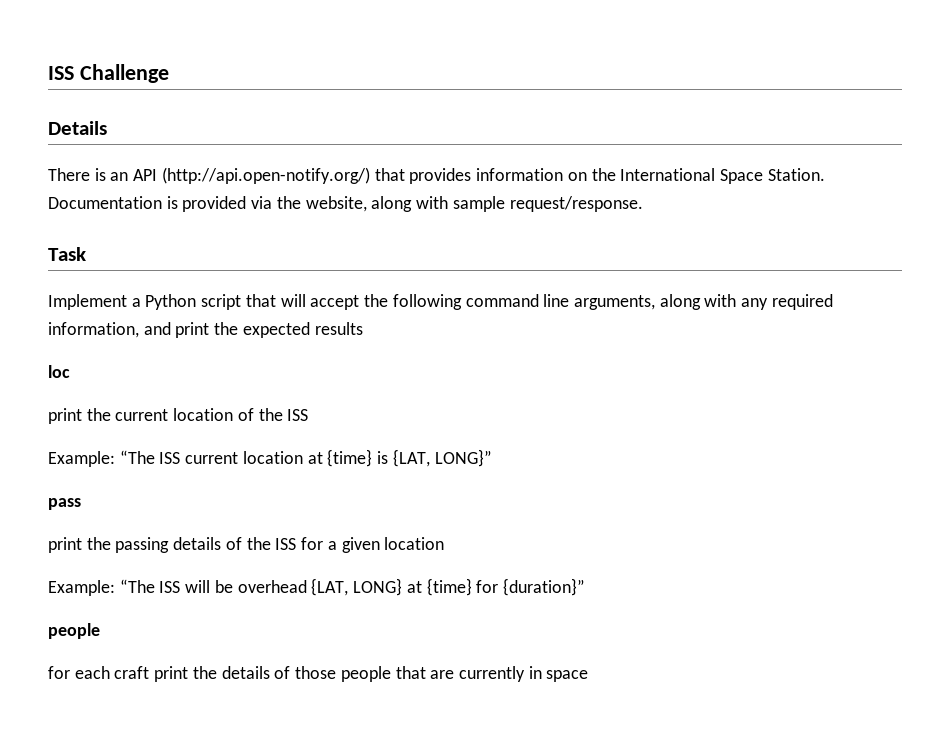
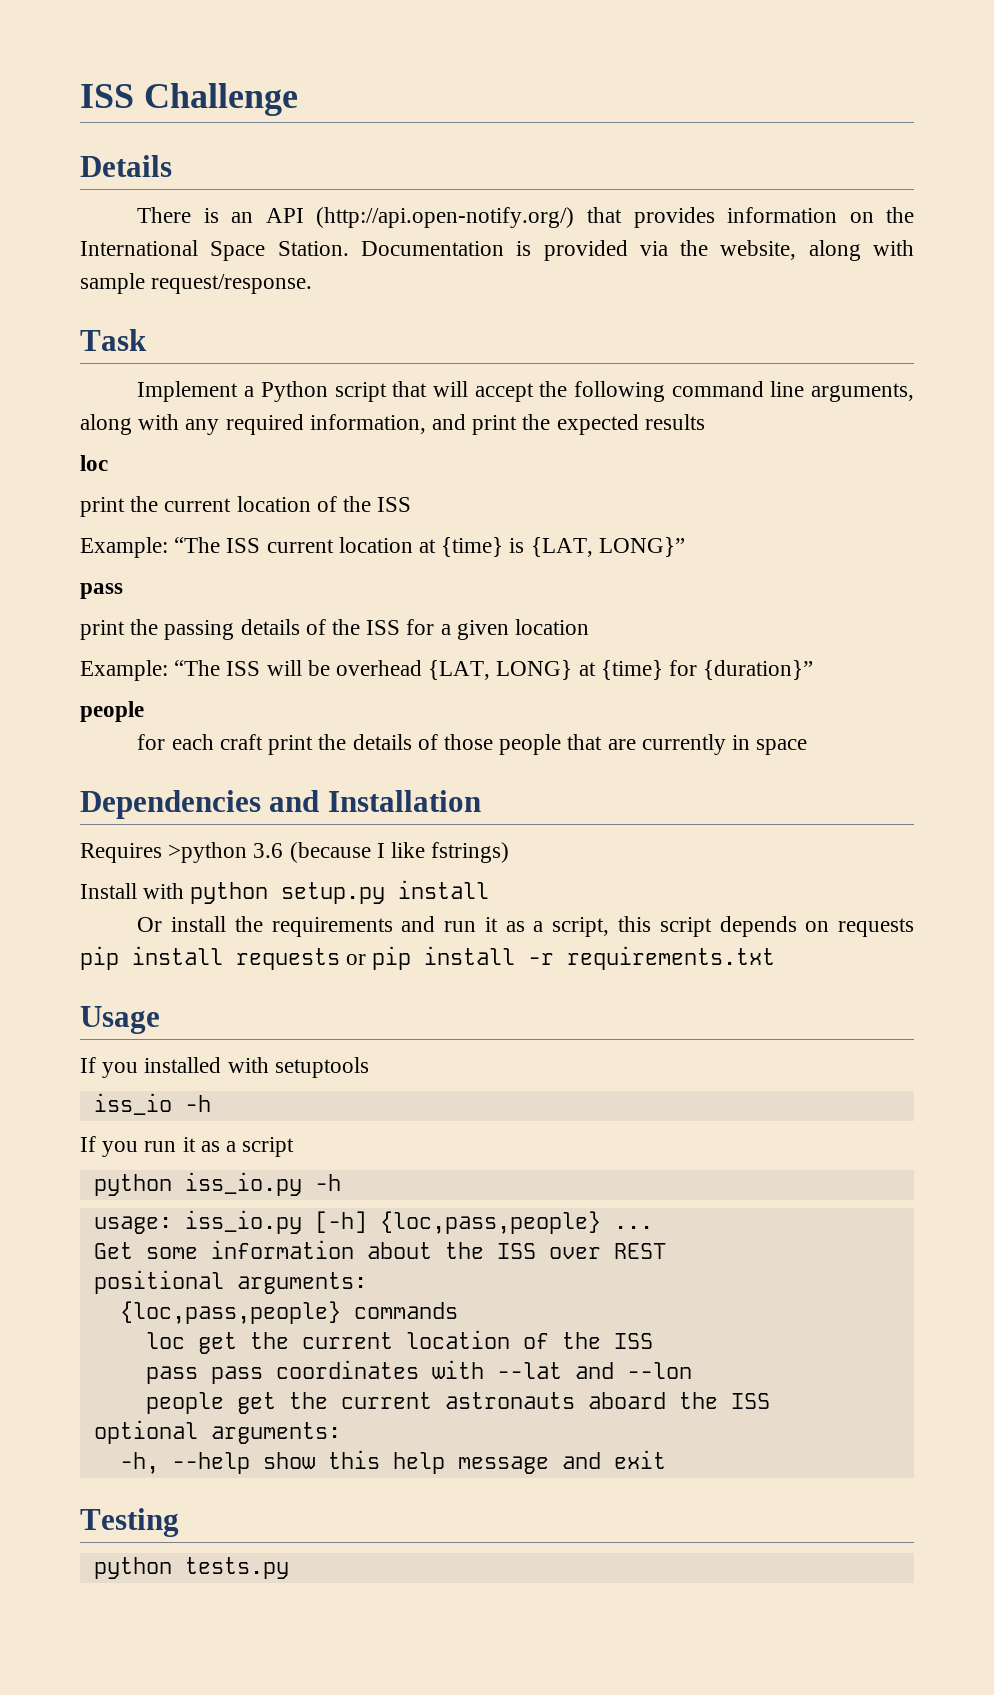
+ Dependencies and Installation
+ Requires >python 3.6 (because I like fstrings)
+ Install with python setup.py install
+ Or install the requirements and run it as a script, this script depends on requests pip install requests or pip install -r requirements.txt
+ Usage
+ If you installed with setuptools
+ iss_io -h
+ If you run it as a script
+ python iss_io.py -h
+ usage: iss_io.py [-h] {loc,pass,people} ...
+ Get some information about the ISS over REST
+ positional arguments:
+ {loc,pass,people} commands
+ loc get the current location of the ISS
+ pass pass coordinates with --lat and --lon
+ people get the current astronauts aboard the ISS
+ optional arguments:
+ -h, --help show this help message and exit
+ Testing
+ python tests.py

